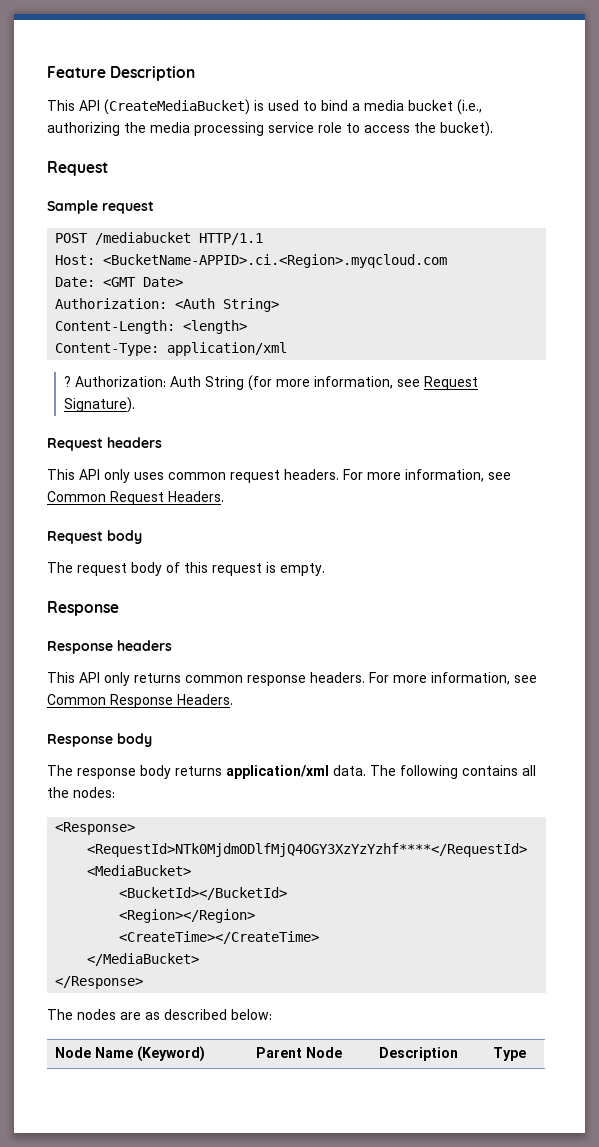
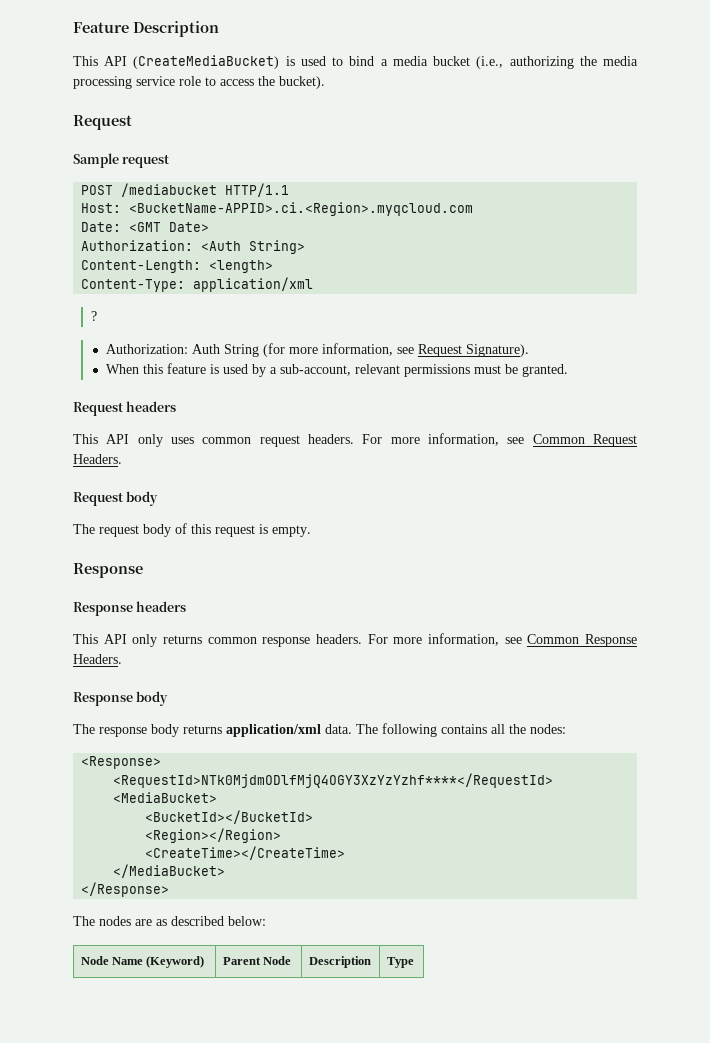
- ? Authorization: Auth String (for more information, see Request Signature).
+ ?
+ Authorization: Auth String (for more information, see Request Signature).
+ When this feature is used by a sub-account, relevant permissions must be granted.

